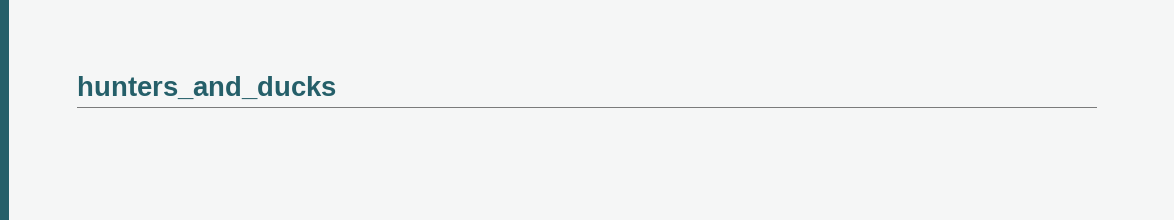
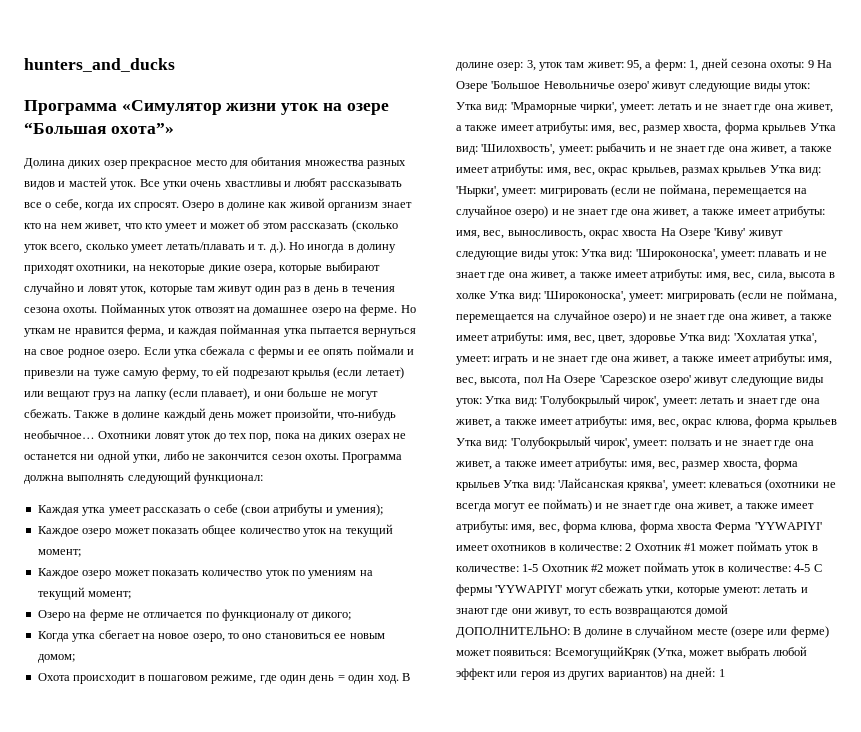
+ Программа «Симулятор жизни уток на озере “Большая охота”»
+ Долина диких озер прекрасное место для обитания множества разных видов и мастей уток. Все утки очень хвастливы и любят рассказывать все о себе, когда их спросят. Озеро в долине как живой организм знает кто на нем живет, что кто умеет и может об этом рассказать (сколько уток всего, сколько умеет летать/плавать и т. д.). Но иногда в долину приходят охотники, на некоторые дикие озера, которые выбирают случайно и ловят уток, которые там живут один раз в день в течения сезона охоты. Пойманных уток отвозят на домашнее озеро на ферме. Но уткам не нравится ферма, и каждая пойманная утка пытается вернуться на свое родное озеро. Если утка сбежала с фермы и ее опять поймали и привезли на туже самую ферму, то ей подрезают крылья (если летает) или вещают груз на лапку (если плавает), и они больше не могут сбежать. Также в долине каждый день может произойти, что-нибудь необычное… Охотники ловят уток до тех пор, пока на диких озерах не останется ни одной утки, либо не закончится сезон охоты. Программа должна выполнять следующий функционал:
+ Каждая утка умеет рассказать о себе (свои атрибуты и умения);
+ Каждое озеро может показать общее количество уток на текущий момент;
+ Каждое озеро может показать количество уток по умениям на текущий момент;
+ Озеро на ферме не отличается по функционалу от дикого;
+ Когда утка сбегает на новое озеро, то оно становиться ее новым домом;
+ Охота происходит в пошаговом режиме, где один день = один ход. В долине озер: 3, уток там живет: 95, а ферм: 1, дней сезона охоты: 9 На Озере 'Большое Невольничье озеро' живут следующие виды уток: Утка вид: 'Мраморные чирки', умеет: летать и не знает где она живет, а также имеет атрибуты: имя, вес, размер хвоста, форма крыльев Утка вид: 'Шилохвость', умеет: рыбачить и не знает где она живет, а также имеет атрибуты: имя, вес, окрас крыльев, размах крыльев Утка вид: 'Нырки', умеет: мигрировать (если не поймана, перемещается на случайное озеро) и не знает где она живет, а также имеет атрибуты: имя, вес, выносливость, окрас хвоста На Озере 'Киву' живут следующие виды уток: Утка вид: 'Широконоска', умеет: плавать и не знает где она живет, а также имеет атрибуты: имя, вес, сила, высота в холке Утка вид: 'Широконоска', умеет: мигрировать (если не поймана, перемещается на случайное озеро) и не знает где она живет, а также имеет атрибуты: имя, вес, цвет, здоровье Утка вид: 'Хохлатая утка', умеет: играть и не знает где она живет, а также имеет атрибуты: имя, вес, высота, пол На Озере 'Сарезское озеро' живут следующие виды уток: Утка вид: 'Голубокрылый чирок', умеет: летать и знает где она живет, а также имеет атрибуты: имя, вес, окрас клюва, форма крыльев Утка вид: 'Голубокрылый чирок', умеет: ползать и не знает где она живет, а также имеет атрибуты: имя, вес, размер хвоста, форма крыльев Утка вид: 'Лайсанская кряква', умеет: клеваться (охотники не всегда могут ее поймать) и не знает где она живет, а также имеет атрибуты: имя, вес, форма клюва, форма хвоста Ферма 'YYWAPIYI' имеет охотников в количестве: 2 Охотник #1 может поймать уток в количестве: 1-5 Охотник #2 может поймать уток в количестве: 4-5 С фермы 'YYWAPIYI' могут сбежать утки, которые умеют: летать и знают где они живут, то есть возвращаются домой ДОПОЛНИТЕЛЬНО: В долине в случайном месте (озере или ферме) может появиться: ВсемогущийКряк (Утка, может выбрать любой эффект или героя из других вариантов) на дней: 1

